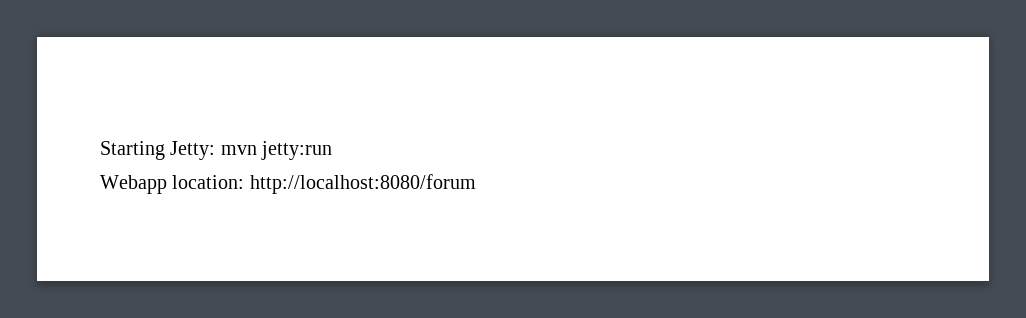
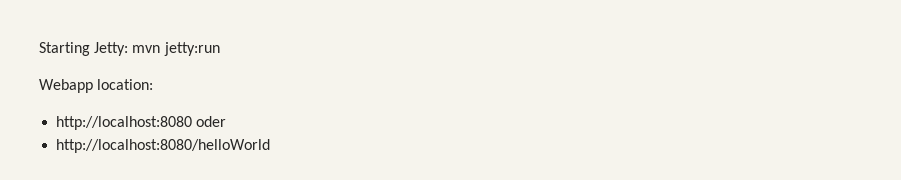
- Webapp location: http://localhost:8080/forum
+ Webapp location:
+ http://localhost:8080 oder
+ http://localhost:8080/helloWorld

